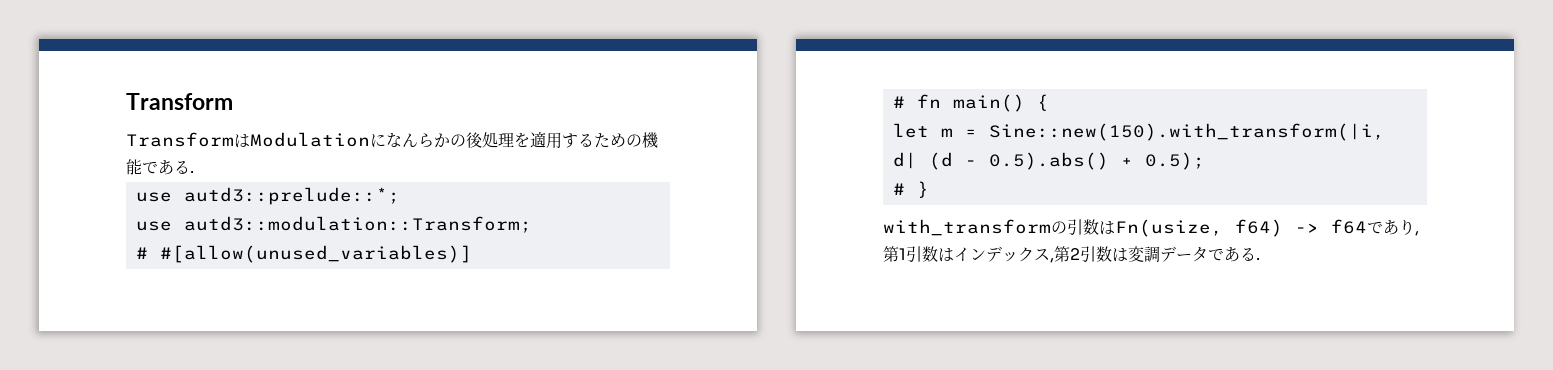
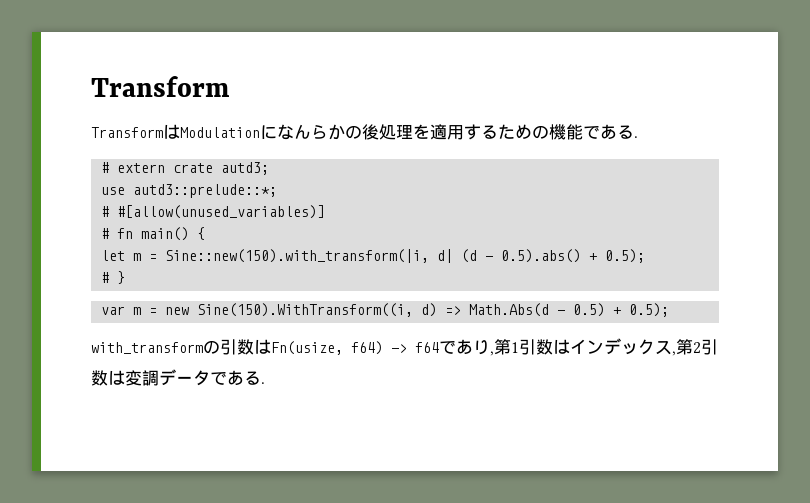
+ # extern crate autd3;
- use autd3::modulation::Transform;
+ var m = new Sine(150).WithTransform((i, d) => Math.Abs(d - 0.5) + 0.5);

